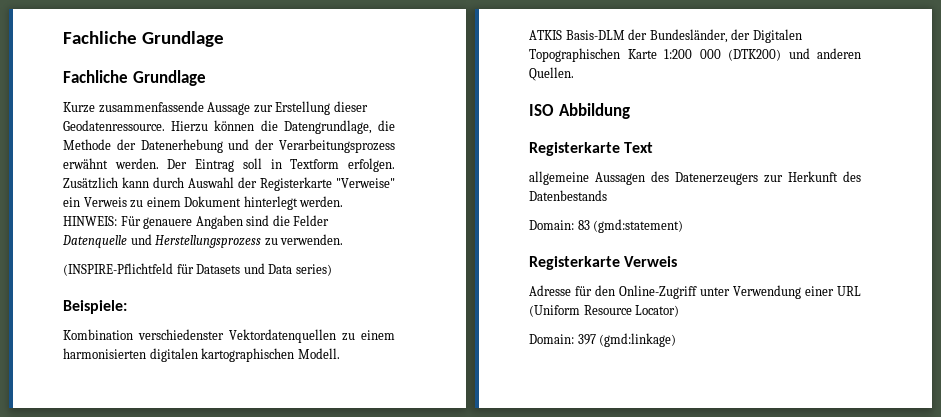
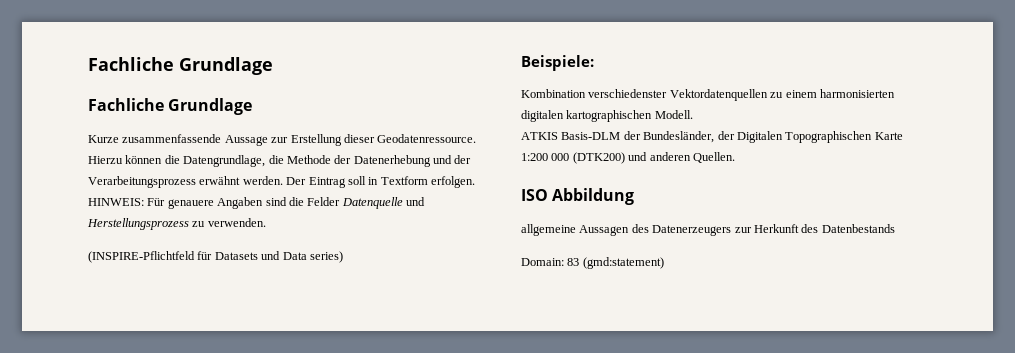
- Zusätzlich kann durch Auswahl der Registerkarte "Verweise" ein Verweis zu einem Dokument hinterlegt werden.
- Registerkarte Text
- Registerkarte Verweis
- Adresse für den Online-Zugriff unter Verwendung einer URL (Uniform Resource Locator)
- Domain: 397 (gmd:linkage)

